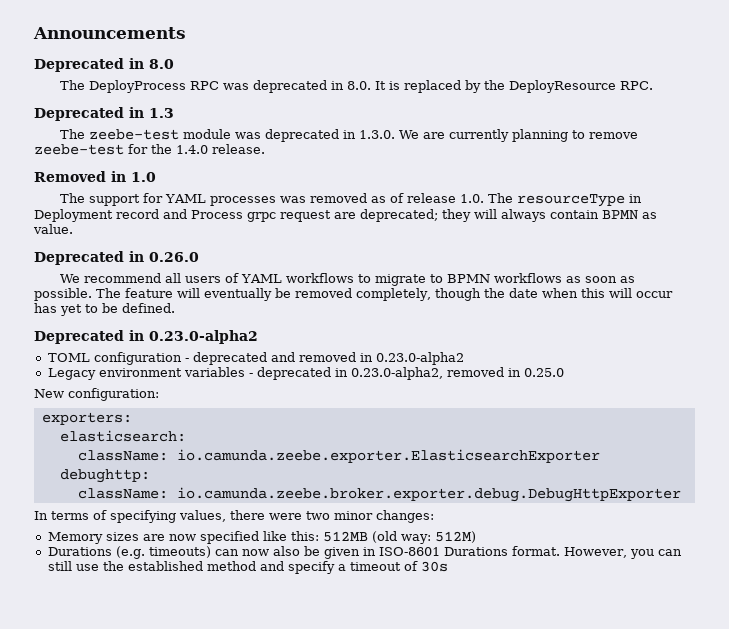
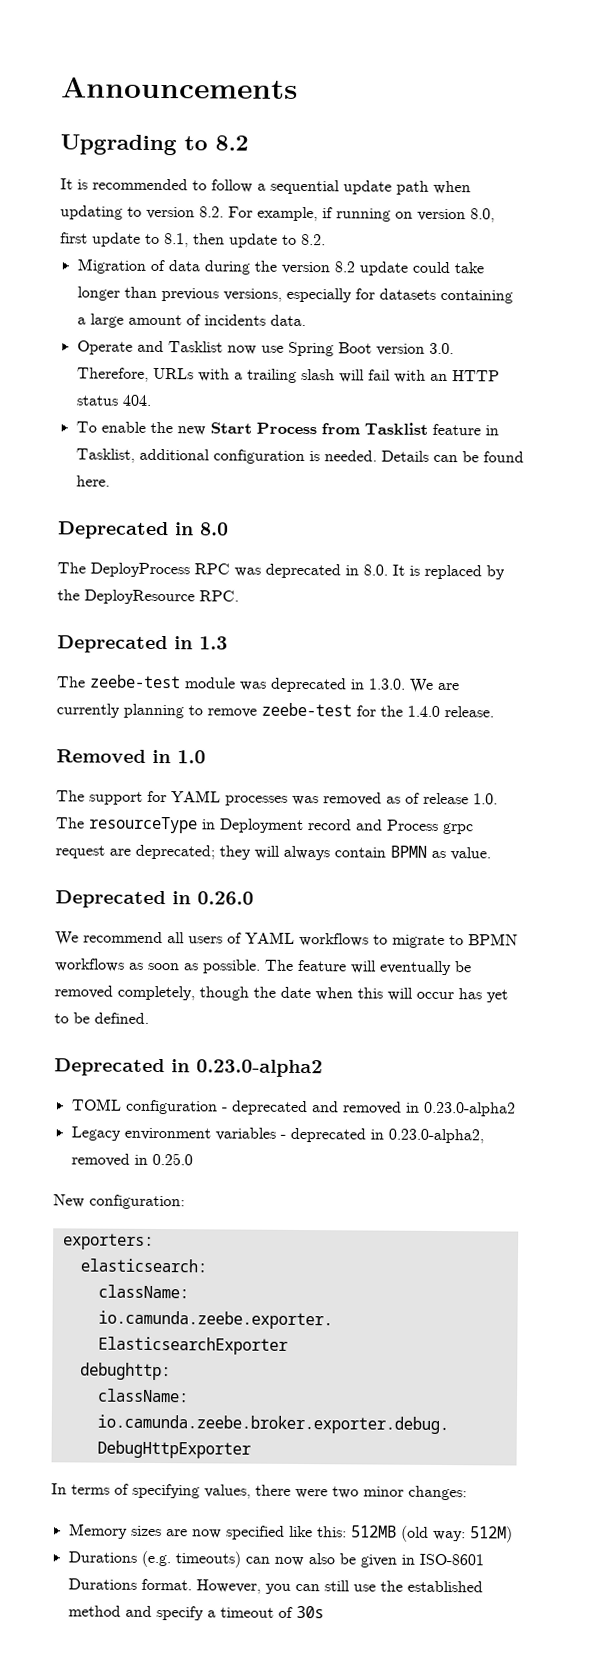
+ Upgrading to 8.2
+ It is recommended to follow a sequential update path when updating to version 8.2. For example, if running on version 8.0, first update to 8.1, then update to 8.2.
+ Migration of data during the version 8.2 update could take longer than previous versions, especially for datasets containing a large amount of incidents data.
+ Operate and Tasklist now use Spring Boot version 3.0. Therefore, URLs with a trailing slash will fail with an HTTP status 404.
+ To enable the new Start Process from Tasklist feature in Tasklist, additional configuration is needed. Details can be found here.

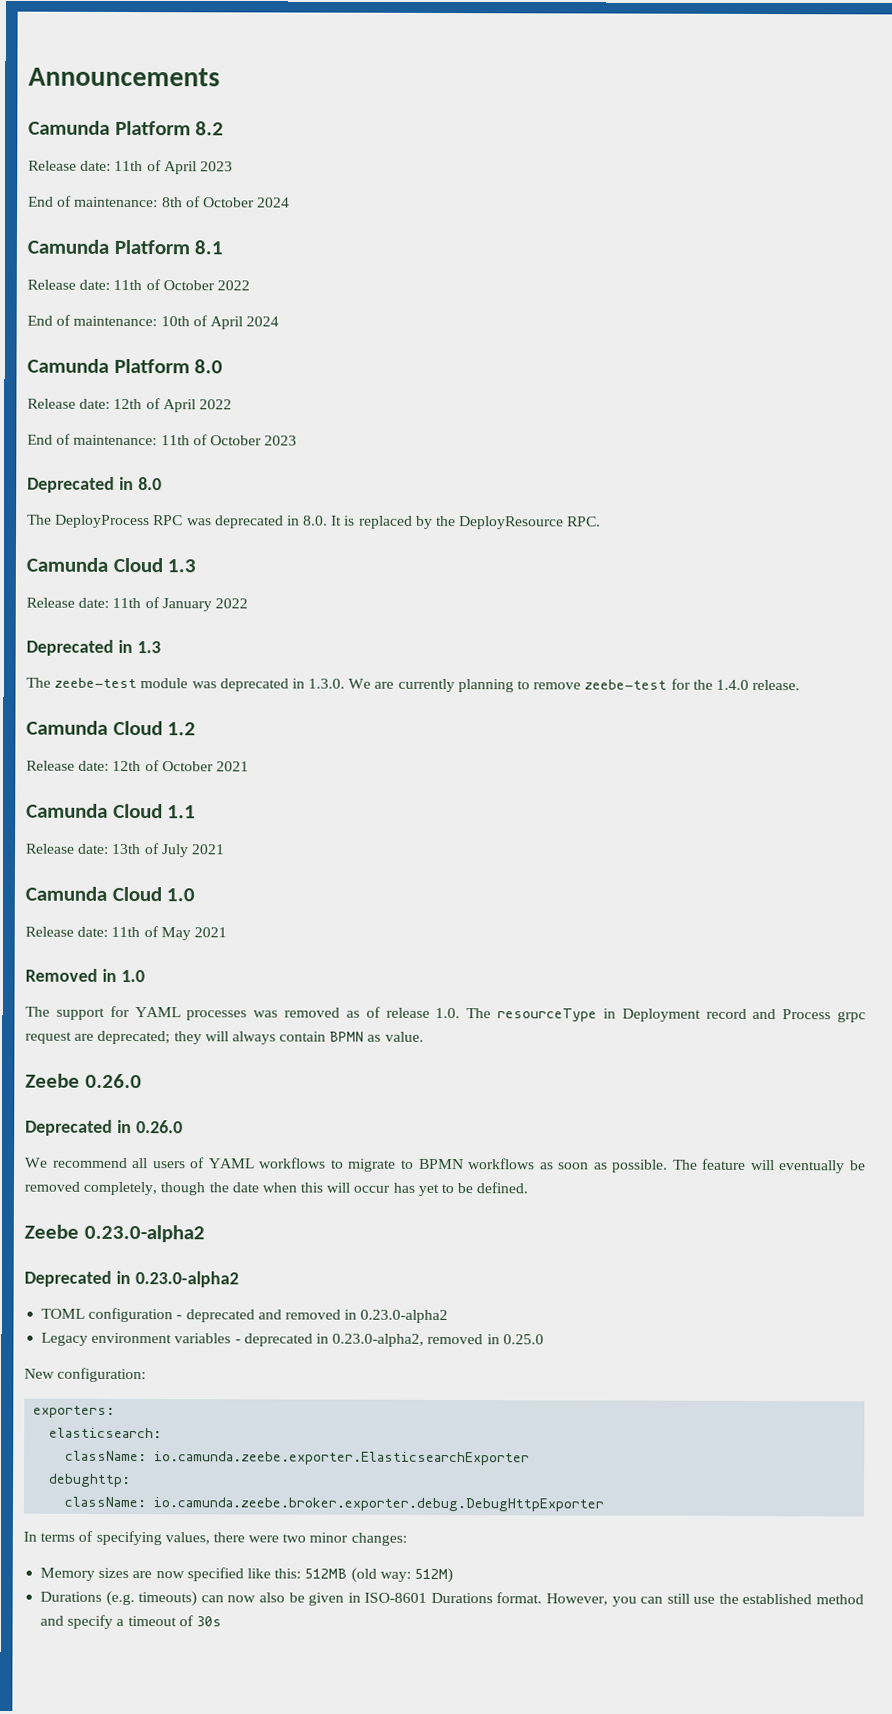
- Upgrading to 8.2
+ Camunda Platform 8.2
- It is recommended to follow a sequential update path when updating to version 8.2. For example, if running on version 8.0, first update to 8.1, then update to 8.2.
- Migration of data during the version 8.2 update could take longer than previous versions, especially for datasets containing a large amount of incidents data.
- Operate and Tasklist now use Spring Boot version 3.0. Therefore, URLs with a trailing slash will fail with an HTTP status 404.
- To enable the new Start Process from Tasklist feature in Tasklist, additional configuration is needed. Details can be found here.
+ Release date: 11th of April 2023
+ End of maintenance: 8th of October 2024
+ Camunda Platform 8.1
+ Release date: 11th of October 2022
+ End of maintenance: 10th of April 2024
+ Camunda Platform 8.0
+ Release date: 12th of April 2022
+ End of maintenance: 11th of October 2023
+ Camunda Cloud 1.3
+ Release date: 11th of January 2022
+ Camunda Cloud 1.2
+ Release date: 12th of October 2021
+ Camunda Cloud 1.1
+ Release date: 13th of July 2021
+ Camunda Cloud 1.0
+ Release date: 11th of May 2021
+ Zeebe 0.26.0
+ Zeebe 0.23.0-alpha2

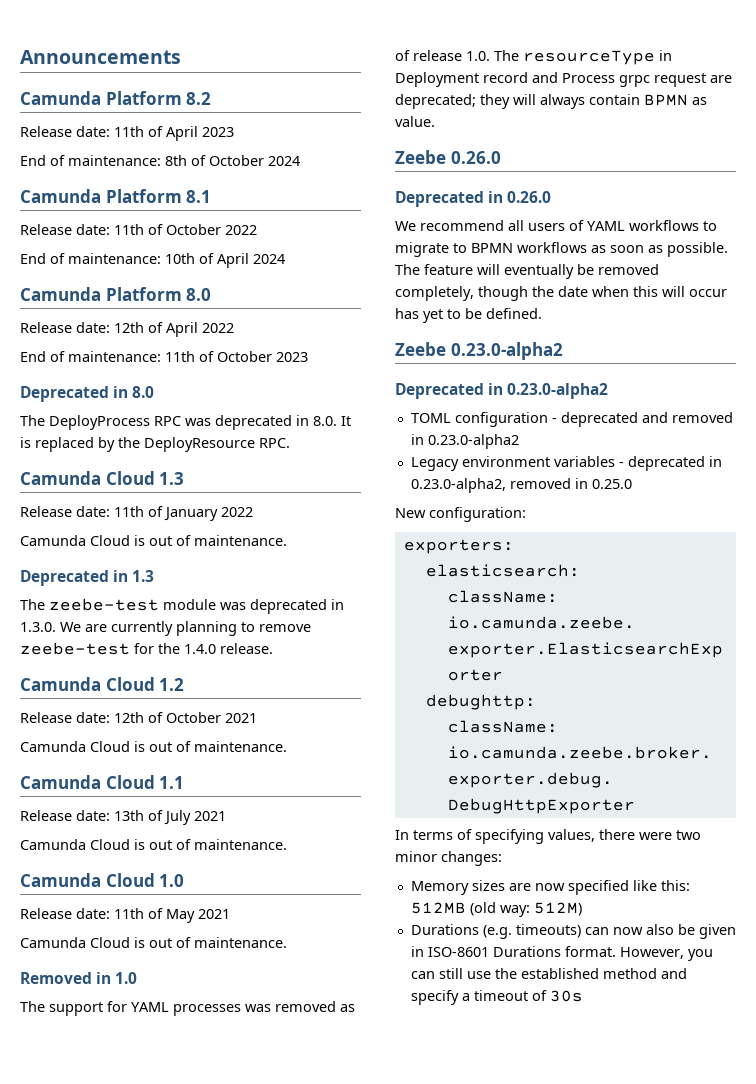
  Release date: 11th of January 2022
+ Camunda Cloud is out of maintenance.
  Release date: 12th of October 2021
+ Camunda Cloud is out of maintenance.
  Release date: 13th of July 2021
+ Camunda Cloud is out of maintenance.
  Release date: 11th of May 2021
+ Camunda Cloud is out of maintenance.

